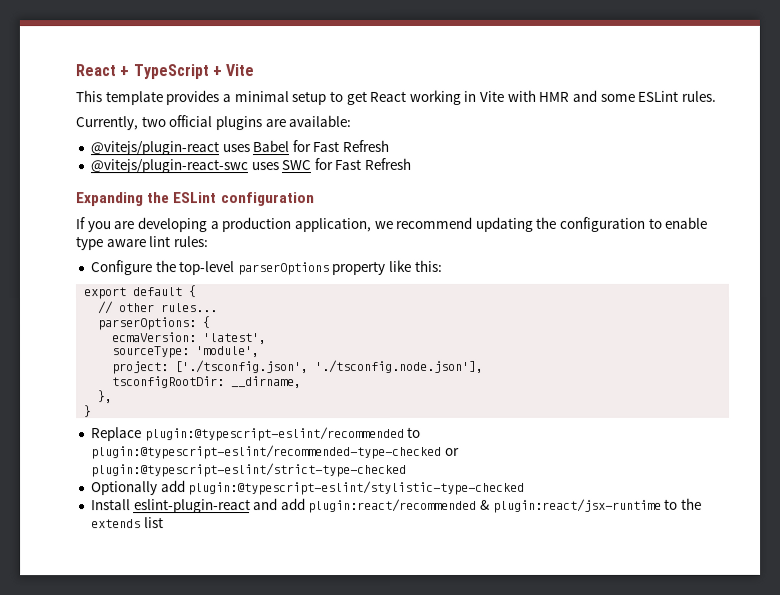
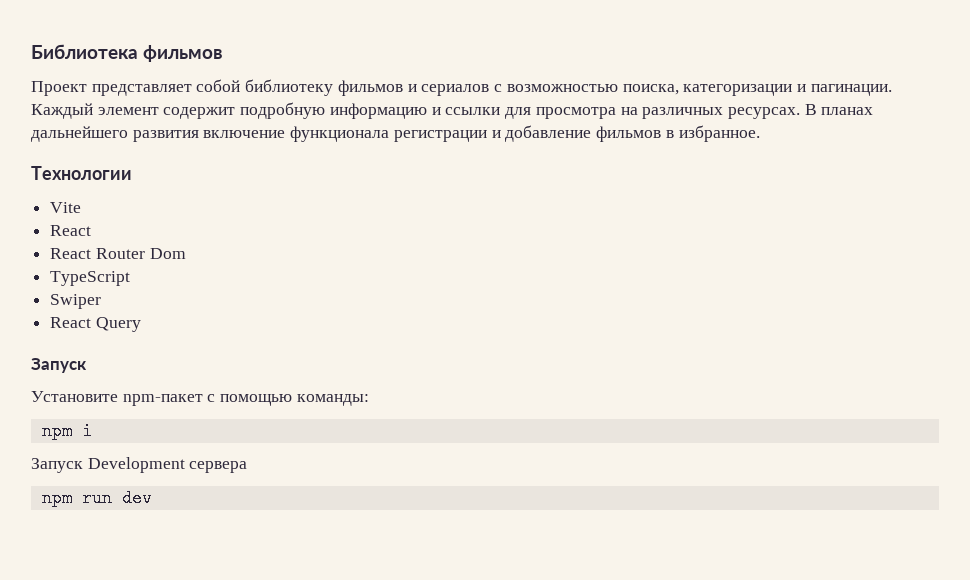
- React + TypeScript + Vite
- This template provides a minimal setup to get React working in Vite with HMR and some ESLint rules.
- Currently, two official plugins are available:
- @vitejs/plugin-react uses Babel for Fast Refresh
- @vitejs/plugin-react-swc uses SWC for Fast Refresh
- Expanding the ESLint configuration
- If you are developing a production application, we recommend updating the configuration to enable type aware lint rules:
- Configure the top-level parserOptions property like this:
- export default {
- // other rules...
- parserOptions: {
- ecmaVersion: 'latest',
- sourceType: 'module',
- project: ['./tsconfig.json', './tsconfig.node.json'],
- tsconfigRootDir: __dirname,
- },
- }
- Replace plugin:@typescript-eslint/recommended to plugin:@typescript-eslint/recommended-type-checked or plugin:@typescript-eslint/strict-type-checked
- Optionally add plugin:@typescript-eslint/stylistic-type-checked
- Install eslint-plugin-react and add plugin:react/recommended & plugin:react/jsx-runtime to the extends list
+ Библиотека фильмов
+ Проект представляет собой библиотеку фильмов и сериалов с возможностью поиска, категоризации и пагинации. Каждый элемент содержит подробную информацию и ссылки для просмотра на различных ресурсах. В планах дальнейшего развития включение функционала регистрации и добавление фильмов в избранное.
+ Технологии
+ Vite
+ React
+ React Router Dom
+ TypeScript
+ Swiper
+ React Query
+ Запуск
+ Установите npm-пакет с помощью команды:
+ npm i
+ Запуск Development сервера
+ npm run dev

